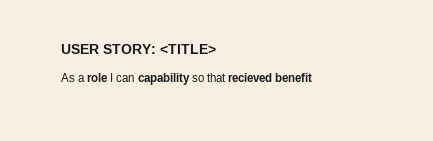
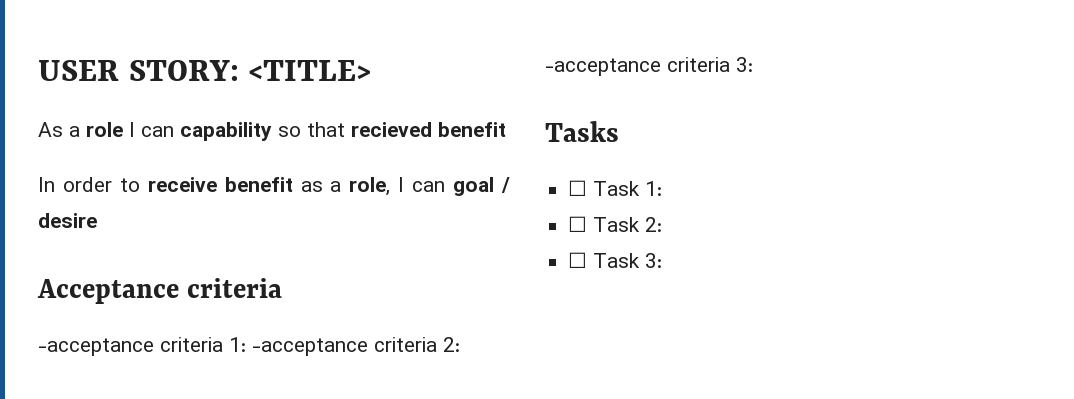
+ In order to receive benefit as a role, I can goal / desire
+ Acceptance criteria
+ -acceptance criteria 1: -acceptance criteria 2: -acceptance criteria 3:
+ Tasks
+ ☐ Task 1:
+ ☐ Task 2:
+ ☐ Task 3:

